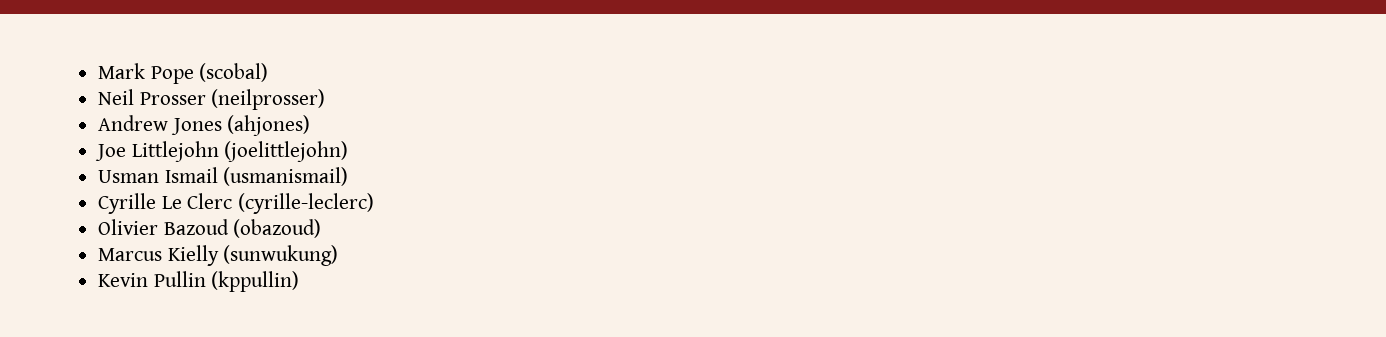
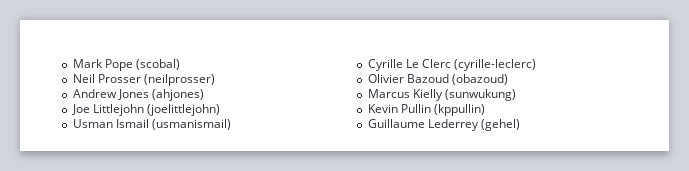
+ Guillaume Lederrey (gehel)

